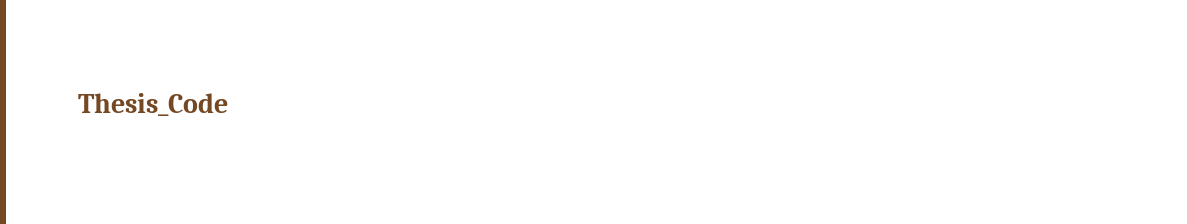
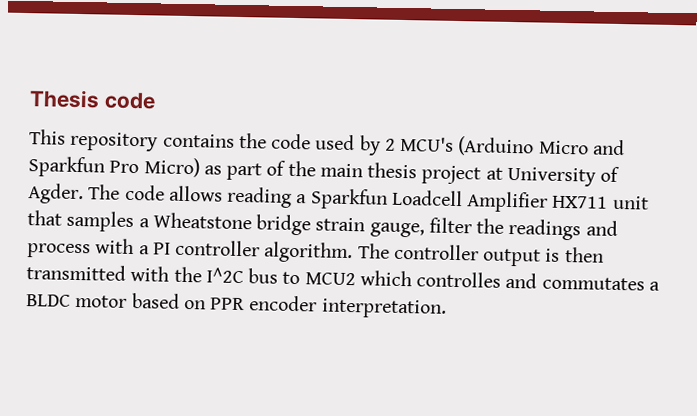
- Thesis_Code
+ Thesis code
+ This repository contains the code used by 2 MCU's (Arduino Micro and Sparkfun Pro Micro) as part of the main thesis project at University of Agder. The code allows reading a Sparkfun Loadcell Amplifier HX711 unit that samples a Wheatstone bridge strain gauge, filter the readings and process with a PI controller algorithm. The controller output is then transmitted with the I^2C bus to MCU2 which controlles and commutates a BLDC motor based on PPR encoder interpretation.

